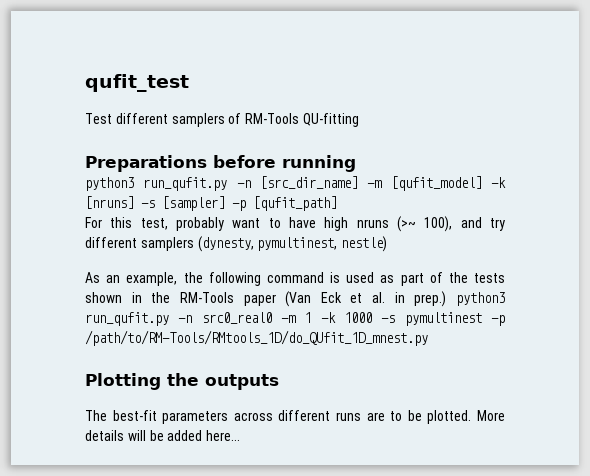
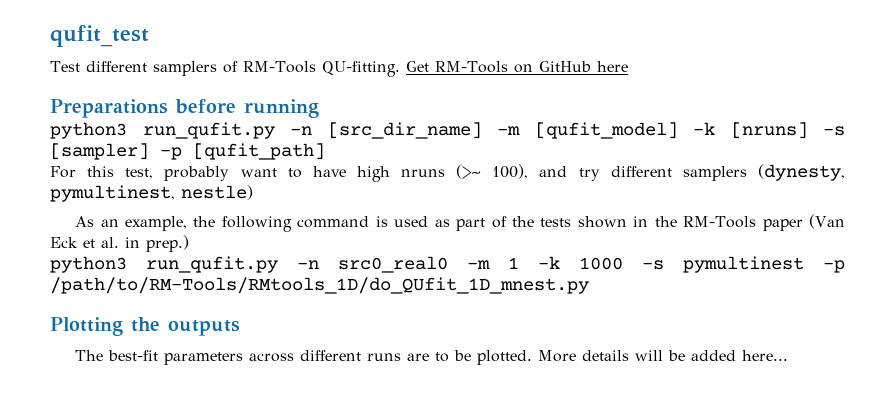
- Test different samplers of RM-Tools QU-fitting
+ Test different samplers of RM-Tools QU-fitting. Get RM-Tools on GitHub here
- As an example, the following command is used as part of the tests shown in the RM-Tools paper (Van Eck et al. in prep.) python3 run_qufit.py -n src0_real0 -m 1 -k 1000 -s pymultinest -p /path/to/RM-Tools/RMtools_1D/do_QUfit_1D_mnest.py
+ As an example, the following command is used as part of the tests shown in the RM-Tools paper (Van Eck et al. in prep.)
+ python3 run_qufit.py -n src0_real0 -m 1 -k 1000 -s pymultinest -p /path/to/RM-Tools/RMtools_1D/do_QUfit_1D_mnest.py

